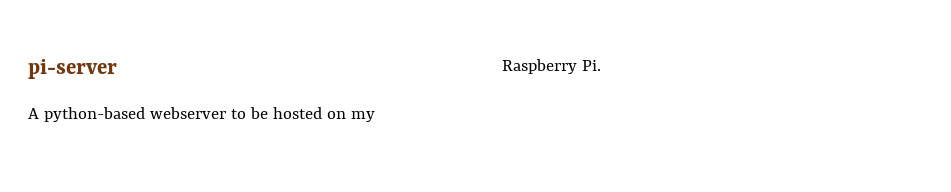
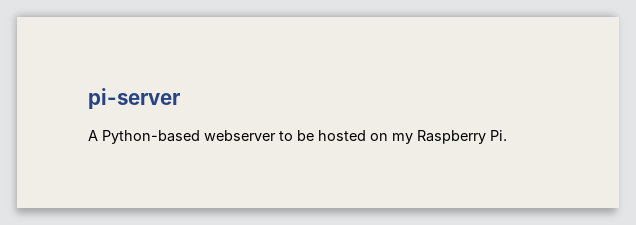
- A python-based webserver to be hosted on my Raspberry Pi.
+ A Python-based webserver to be hosted on my Raspberry Pi.

